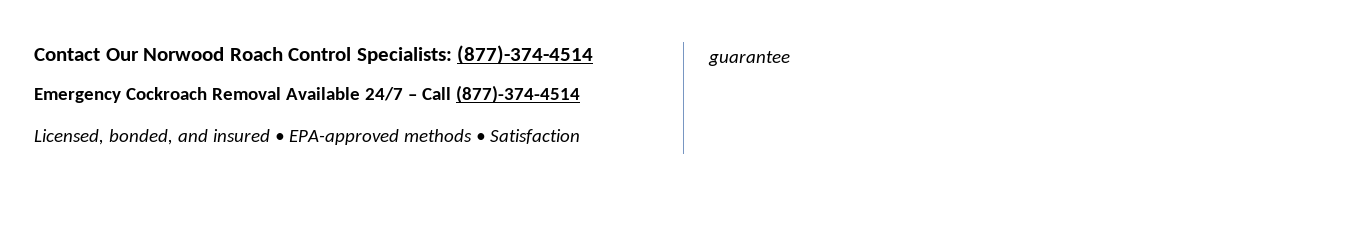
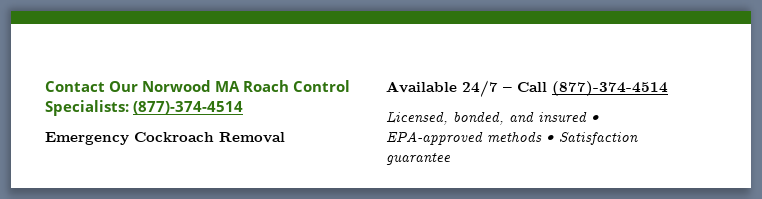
- Contact Our Norwood Roach Control Specialists: (877)-374-4514
+ Contact Our Norwood MA Roach Control Specialists: (877)-374-4514

